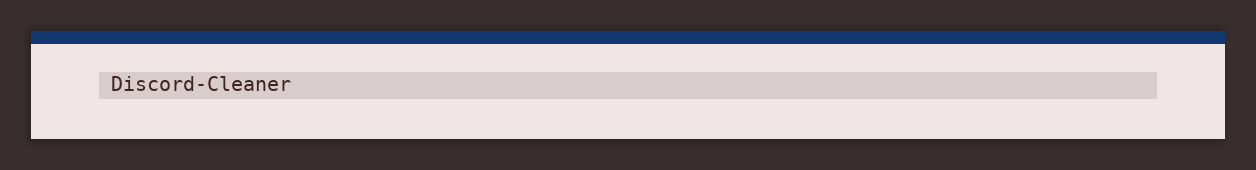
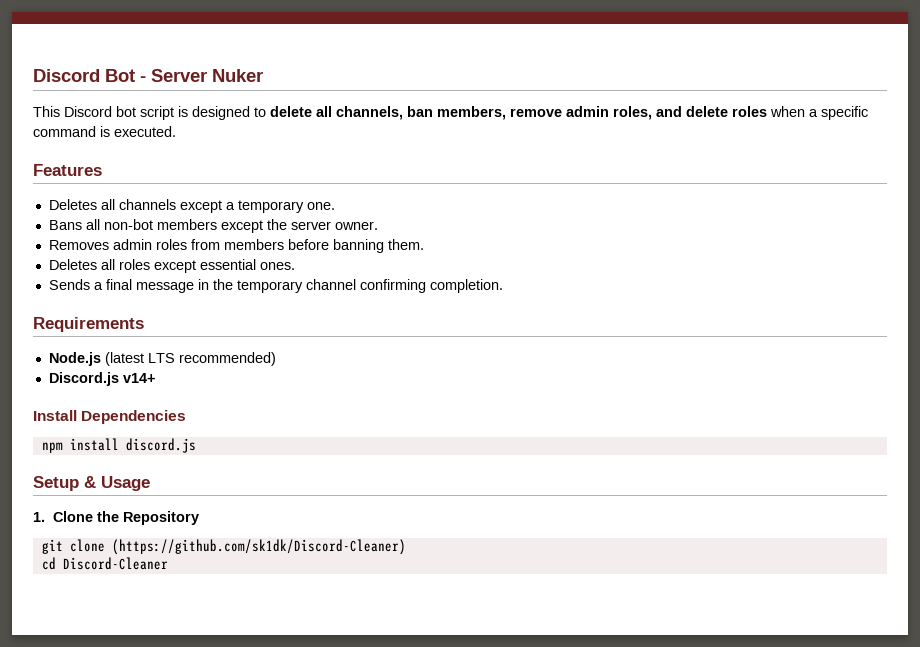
- Discord-Cleaner
+ Discord Bot - Server Nuker
+ This Discord bot script is designed to delete all channels, ban members, remove admin roles, and delete roles when a specific command is executed.
+ Features
+ Deletes all channels except a temporary one.
+ Bans all non-bot members except the server owner.
+ Removes admin roles from members before banning them.
+ Deletes all roles except essential ones.
+ Sends a final message in the temporary channel confirming completion.
+ Requirements
+ Node.js (latest LTS recommended)
+ Discord.js v14+
+ Install Dependencies
+ npm install discord.js
+ Setup & Usage
+ 1. Clone the Repository
+ git clone (https://github.com/sk1dk/Discord-Cleaner)
+ cd Discord-Cleaner

